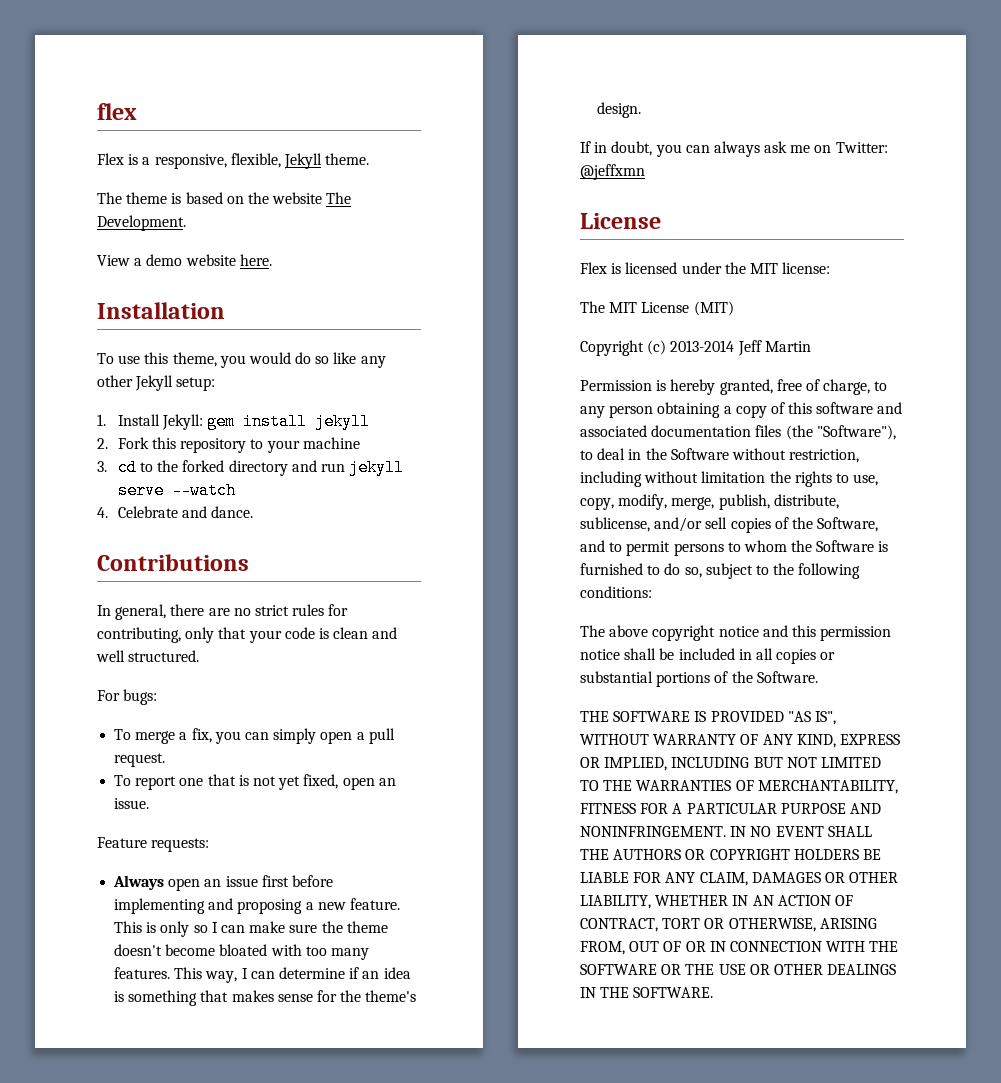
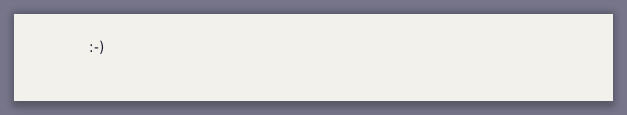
- flex
- Flex is a responsive, flexible, Jekyll theme.
- The theme is based on the website The Development.
- View a demo website here.
- Installation
- To use this theme, you would do so like any other Jekyll setup:
- 1. Install Jekyll: gem install jekyll
- 2. Fork this repository to your machine
- 3. cd to the forked directory and run jekyll serve --watch
- 4. Celebrate and dance.
- Contributions
- In general, there are no strict rules for contributing, only that your code is clean and well structured.
- For bugs:
- To merge a fix, you can simply open a pull request.
- To report one that is not yet fixed, open an issue.
- Feature requests:
- Always open an issue first before implementing and proposing a new feature. This is only so I can make sure the theme doesn't become bloated with too many features. This way, I can determine if an idea is something that makes sense for the theme's design.
- If in doubt, you can always ask me on Twitter: @jeffxmn
- License
- Flex is licensed under the MIT license:
- The MIT License (MIT)
- Copyright (c) 2013-2014 Jeff Martin
- Permission is hereby granted, free of charge, to any person obtaining a copy of this software and associated documentation files (the "Software"), to deal in the Software without restriction, including without limitation the rights to use, copy, modify, merge, publish, distribute, sublicense, and/or sell copies of the Software, and to permit persons to whom the Software is furnished to do so, subject to the following conditions:
- The above copyright notice and this permission notice shall be included in all copies or substantial portions of the Software.
- THE SOFTWARE IS PROVIDED "AS IS", WITHOUT WARRANTY OF ANY KIND, EXPRESS OR IMPLIED, INCLUDING BUT NOT LIMITED TO THE WARRANTIES OF MERCHANTABILITY, FITNESS FOR A PARTICULAR PURPOSE AND NONINFRINGEMENT. IN NO EVENT SHALL THE AUTHORS OR COPYRIGHT HOLDERS BE LIABLE FOR ANY CLAIM, DAMAGES OR OTHER LIABILITY, WHETHER IN AN ACTION OF CONTRACT, TORT OR OTHERWISE, ARISING FROM, OUT OF OR IN CONNECTION WITH THE SOFTWARE OR THE USE OR OTHER DEALINGS IN THE SOFTWARE.
+ :-)

